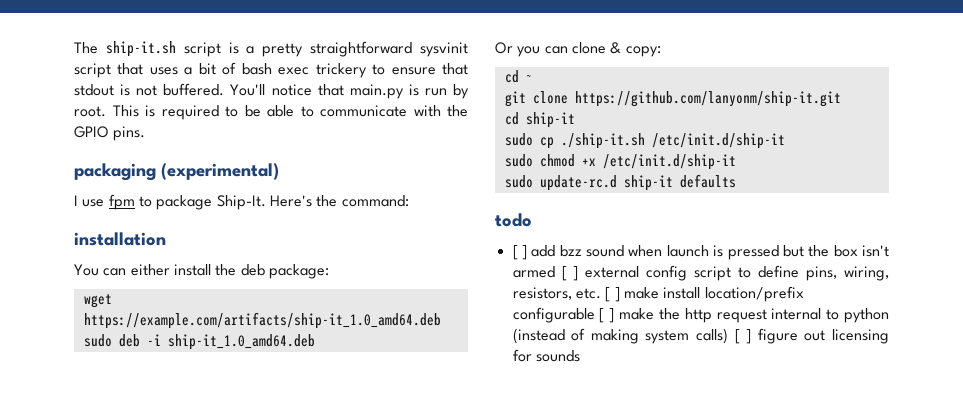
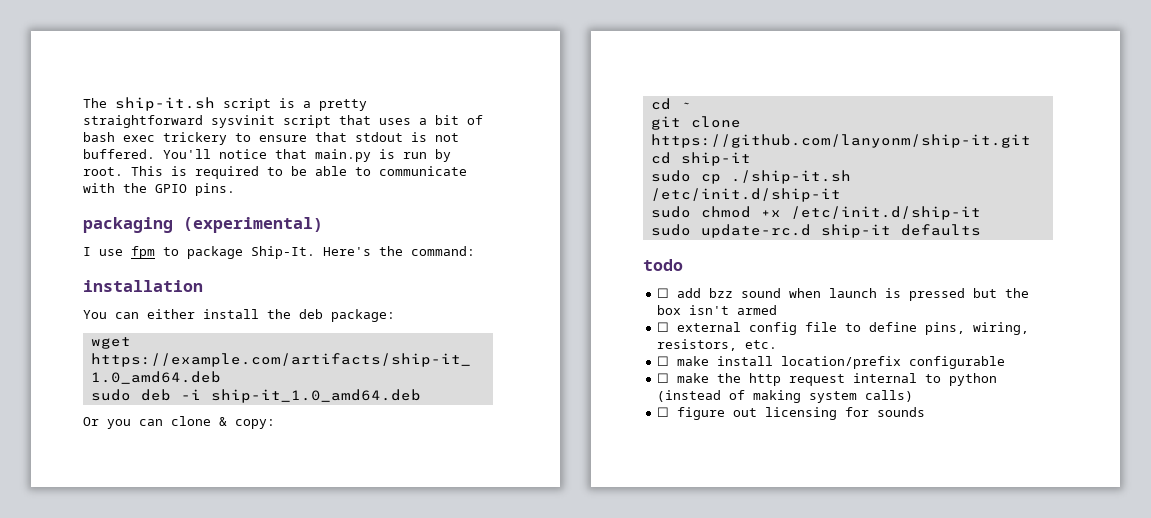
- [ ] add bzz sound when launch is pressed but the box isn't armed [ ] external config script to define pins, wiring, resistors, etc. [ ] make install location/prefix configurable [ ] make the http request internal to python (instead of making system calls) [ ] figure out licensing for sounds
+ ☐ add bzz sound when launch is pressed but the box isn't armed
+ ☐ external config file to define pins, wiring, resistors, etc.
+ ☐ make install location/prefix configurable
+ ☐ make the http request internal to python (instead of making system calls)
+ ☐ figure out licensing for sounds

